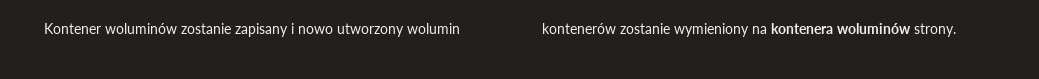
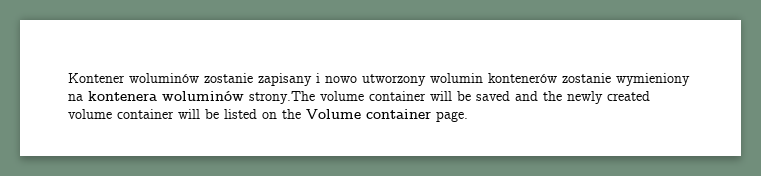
- Kontener woluminów zostanie zapisany i nowo utworzony wolumin kontenerów zostanie wymieniony na kontenera woluminów strony.
+ Kontener woluminów zostanie zapisany i nowo utworzony wolumin kontenerów zostanie wymieniony na kontenera woluminów strony.The volume container will be saved and the newly created volume container will be listed on the Volume container page.

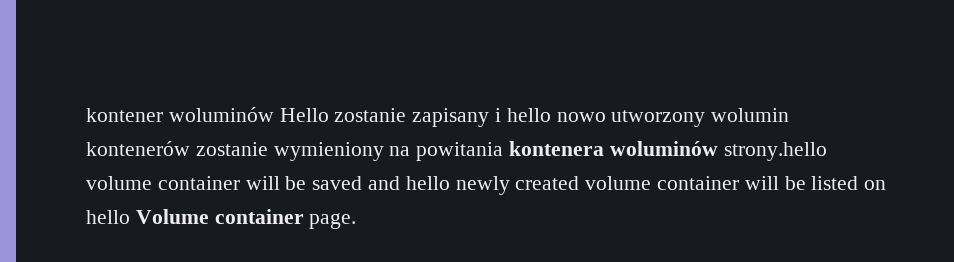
- Kontener woluminów zostanie zapisany i nowo utworzony wolumin kontenerów zostanie wymieniony na kontenera woluminów strony.The volume container will be saved and the newly created volume container will be listed on the Volume container page.
+ kontener woluminów Hello zostanie zapisany i hello nowo utworzony wolumin kontenerów zostanie wymieniony na powitania kontenera woluminów strony.hello volume container will be saved and hello newly created volume container will be listed on hello Volume container page.

